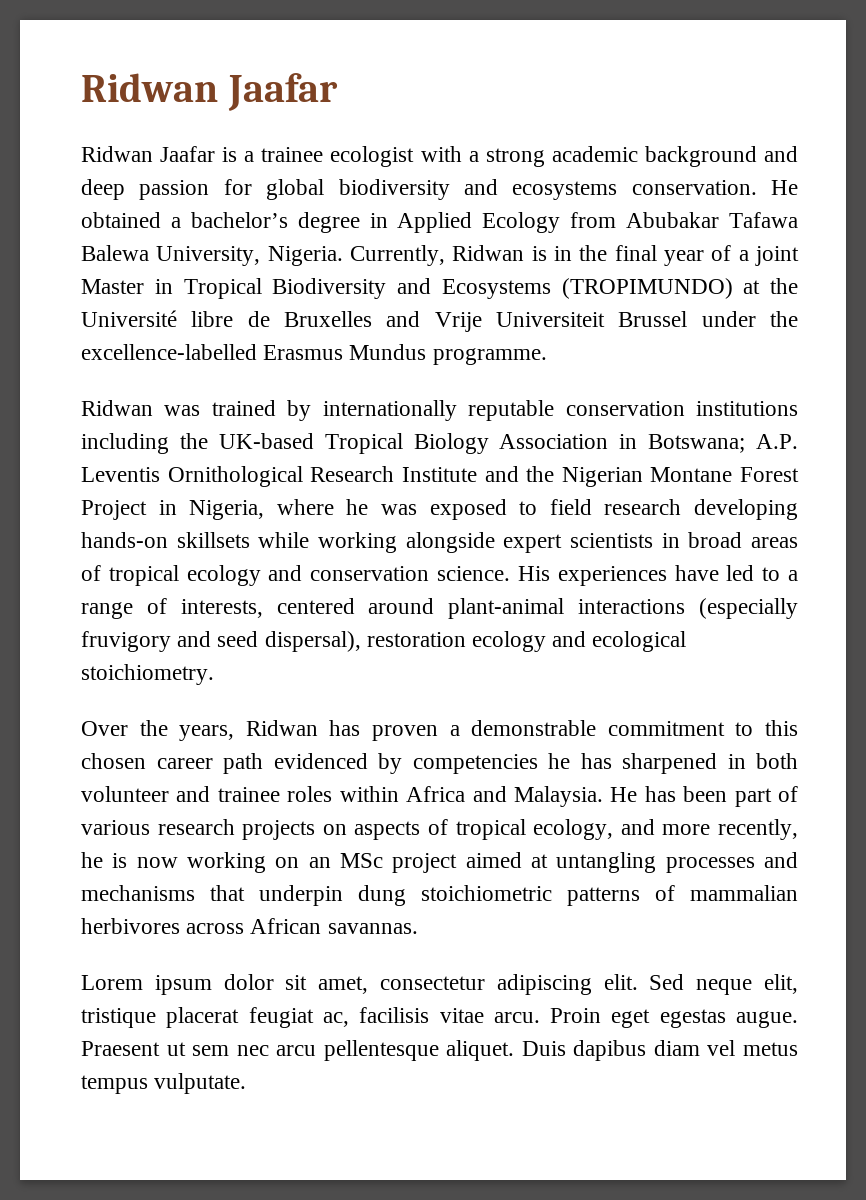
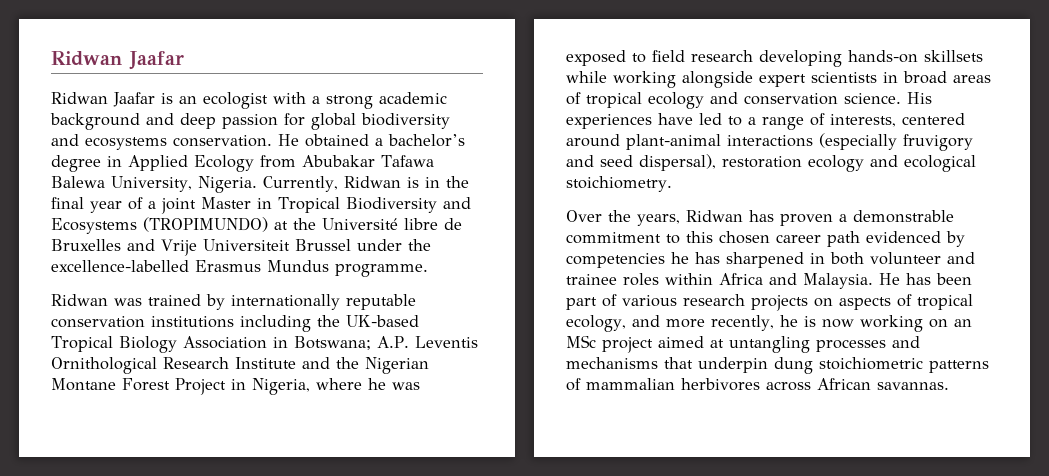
- Ridwan Jaafar is a trainee ecologist with a strong academic background and deep passion for global biodiversity and ecosystems conservation.
+ Ridwan Jaafar is an ecologist with a strong academic background and deep passion for global biodiversity and ecosystems conservation.
- Lorem ipsum dolor sit amet, consectetur adipiscing elit. Sed neque elit, tristique placerat feugiat ac, facilisis vitae arcu. Proin eget egestas augue. Praesent ut sem nec arcu pellentesque aliquet. Duis dapibus diam vel metus tempus vulputate.

